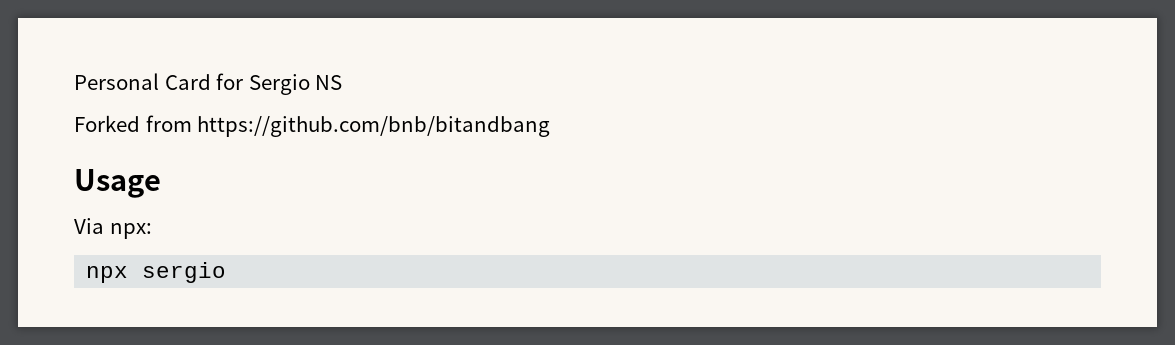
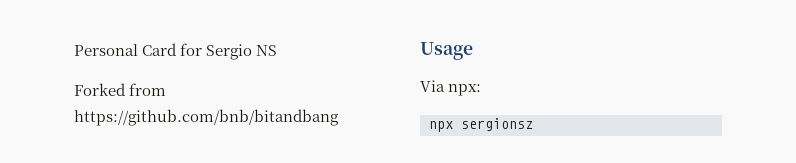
- npx sergio
+ npx sergionsz

